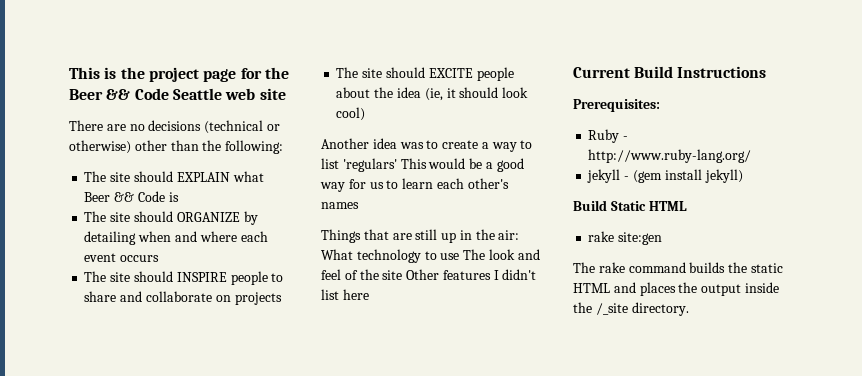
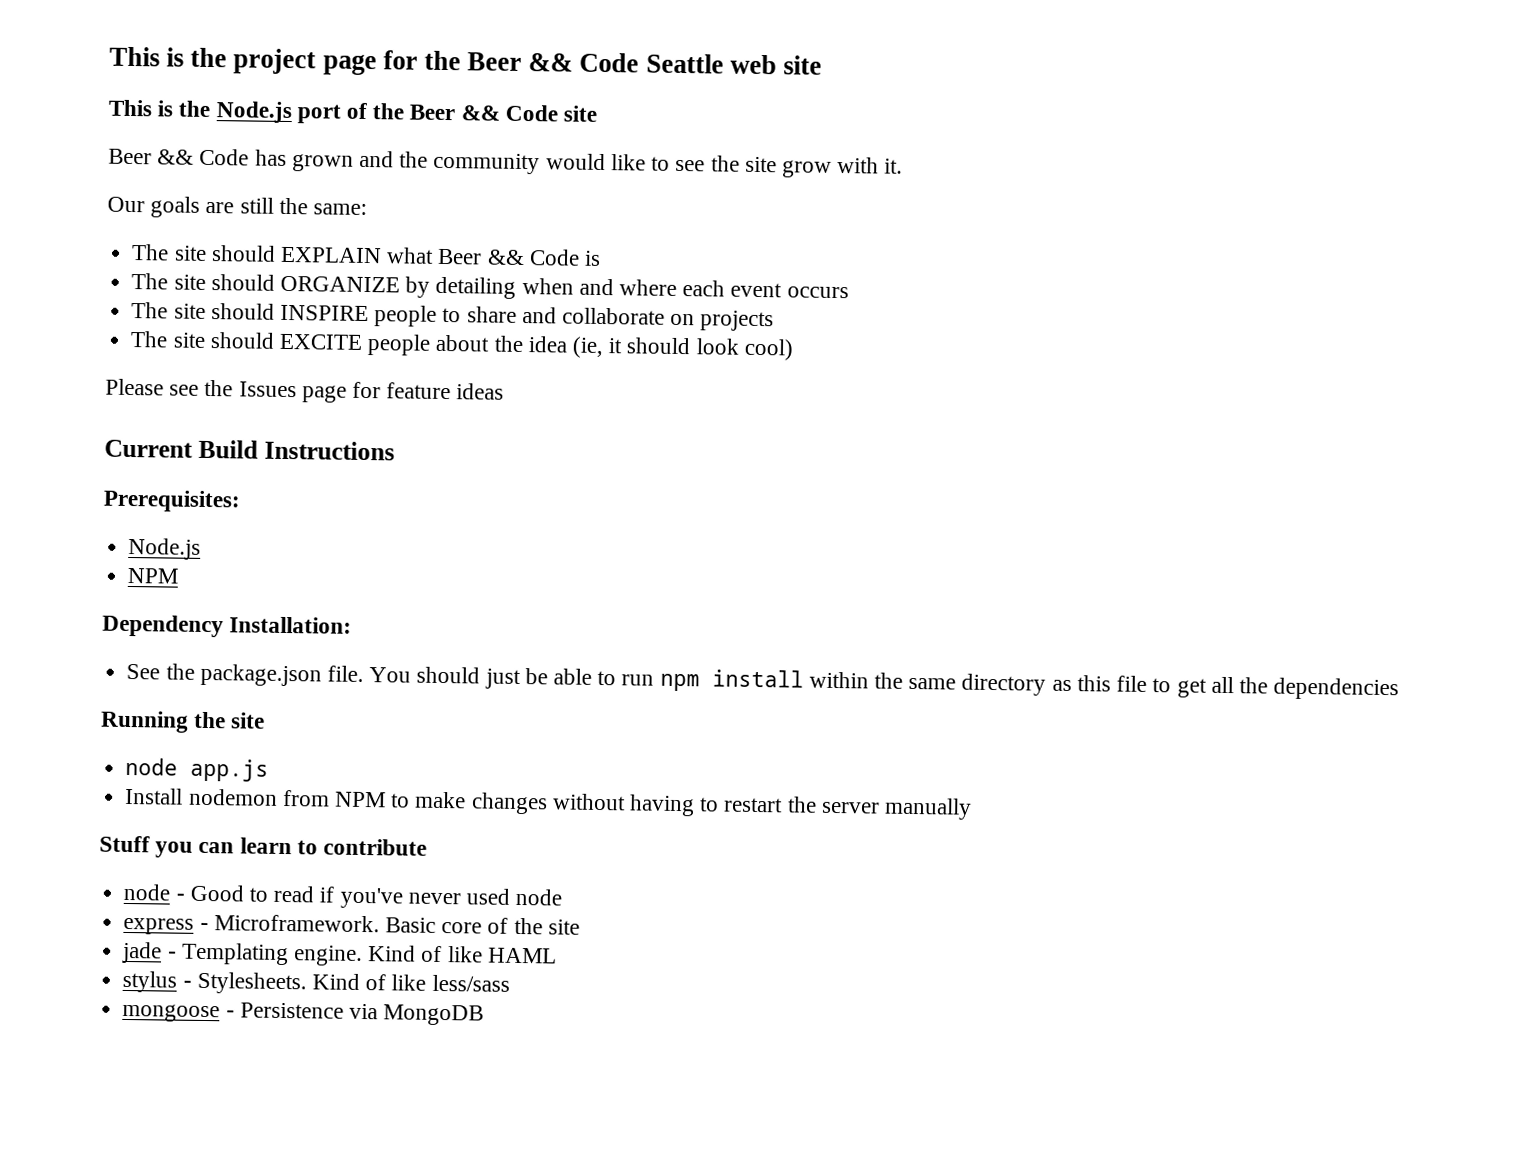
- There are no decisions (technical or otherwise) other than the following:
+ This is the Node.js port of the Beer && Code site
+ Beer && Code has grown and the community would like to see the site grow with it.
+ Our goals are still the same:
- Another idea was to create a way to list 'regulars' This would be a good way for us to learn each other's names
- Things that are still up in the air: What technology to use The look and feel of the site Other features I didn't list here
+ Please see the Issues page for feature ideas
  Current Build Instructions
  Prerequisites:
- Ruby - http://www.ruby-lang.org/
- jekyll - (gem install jekyll)
- Build Static HTML
- rake site:gen
- The rake command builds the static HTML and places the output inside the /_site directory.
+ Node.js
+ NPM
+ Dependency Installation:
+ See the package.json file. You should just be able to run npm install within the same directory as this file to get all the dependencies
+ Running the site
+ node app.js
+ Install nodemon from NPM to make changes without having to restart the server manually
+ Stuff you can learn to contribute
+ node - Good to read if you've never used node
+ express - Microframework. Basic core of the site
+ jade - Templating engine. Kind of like HAML
+ stylus - Stylesheets. Kind of like less/sass
+ mongoose - Persistence via MongoDB

